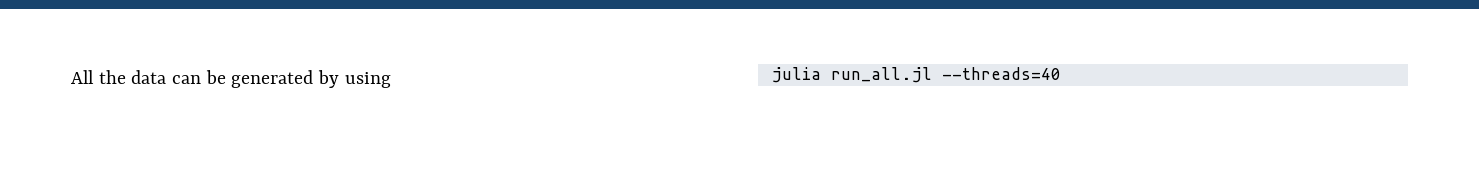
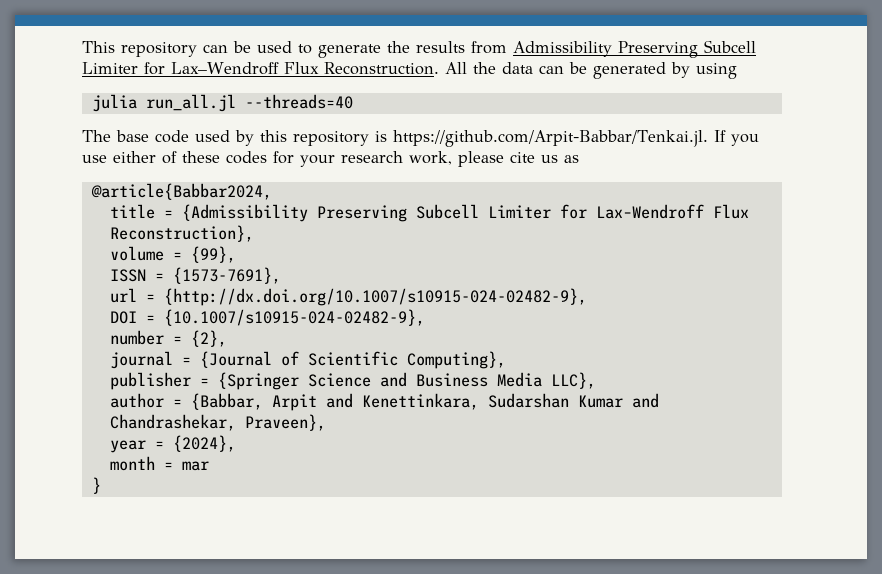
+ This repository can be used to generate the results from Admissibility Preserving Subcell Limiter for Lax–Wendroff Flux Reconstruction.
+ The base code used by this repository is https://github.com/Arpit-Babbar/Tenkai.jl. If you use either of these codes for your research work, please cite us as
+ @article{Babbar2024,
+ title = {Admissibility Preserving Subcell Limiter for Lax–Wendroff Flux Reconstruction},
+ volume = {99},
+ ISSN = {1573-7691},
+ url = {http://dx.doi.org/10.1007/s10915-024-02482-9},
+ DOI = {10.1007/s10915-024-02482-9},
+ number = {2},
+ journal = {Journal of Scientific Computing},
+ publisher = {Springer Science and Business Media LLC},
+ author = {Babbar, Arpit and Kenettinkara, Sudarshan Kumar and Chandrashekar, Praveen},
+ year = {2024},
+ month = mar
+ }

